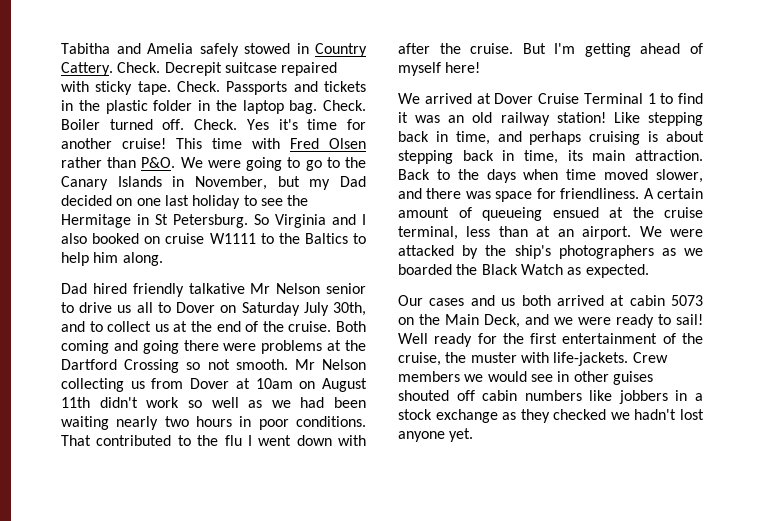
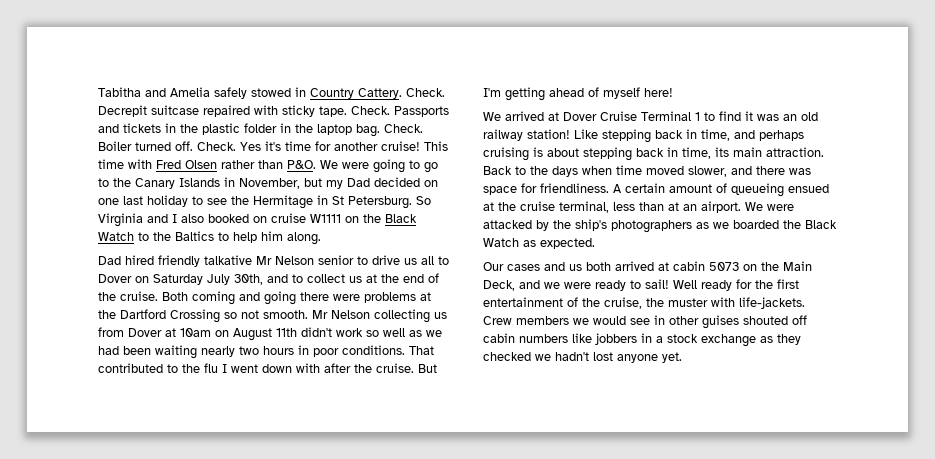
- So Virginia and I also booked on cruise W1111 to the Baltics to help him along.
+ So Virginia and I also booked on cruise W1111 on the Black Watch to the Baltics to help him along.

